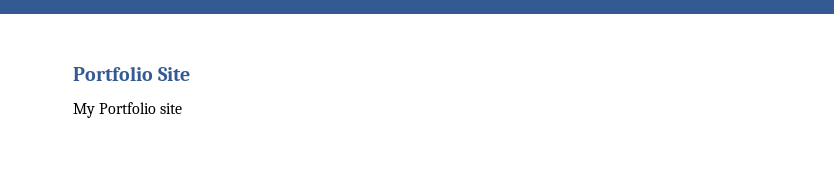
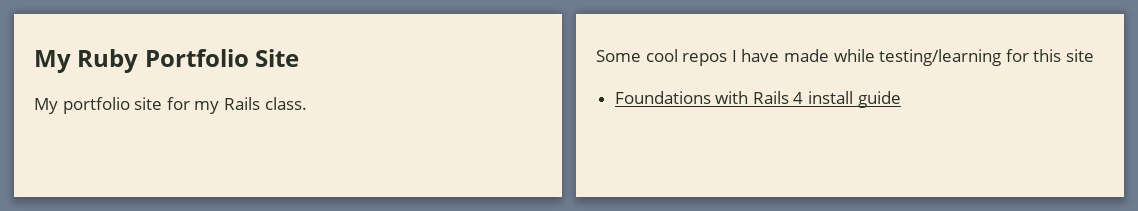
- Portfolio Site
+ My Ruby Portfolio Site
- My Portfolio site
+ My portfolio site for my Rails class.
+ Some cool repos I have made while testing/learning for this site
+ Foundations with Rails 4 install guide

